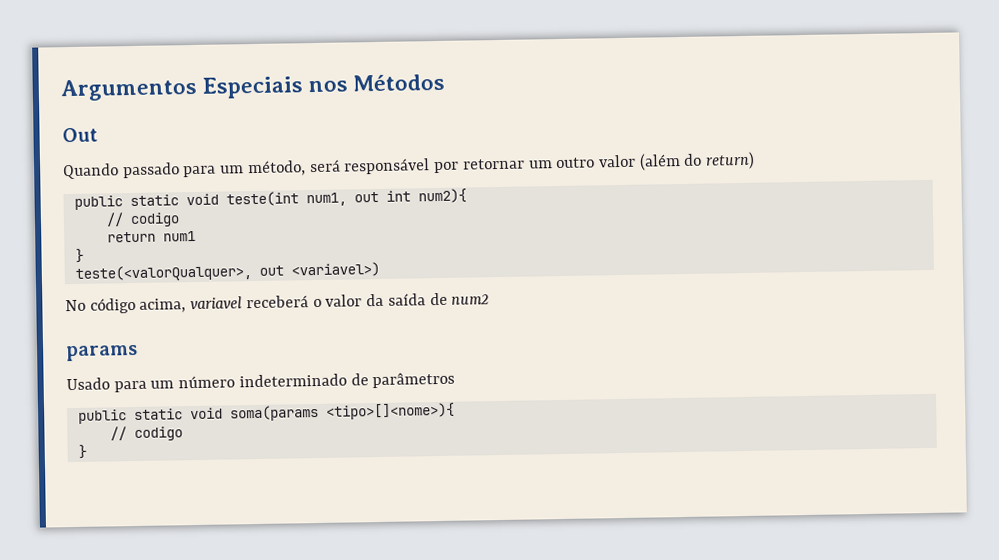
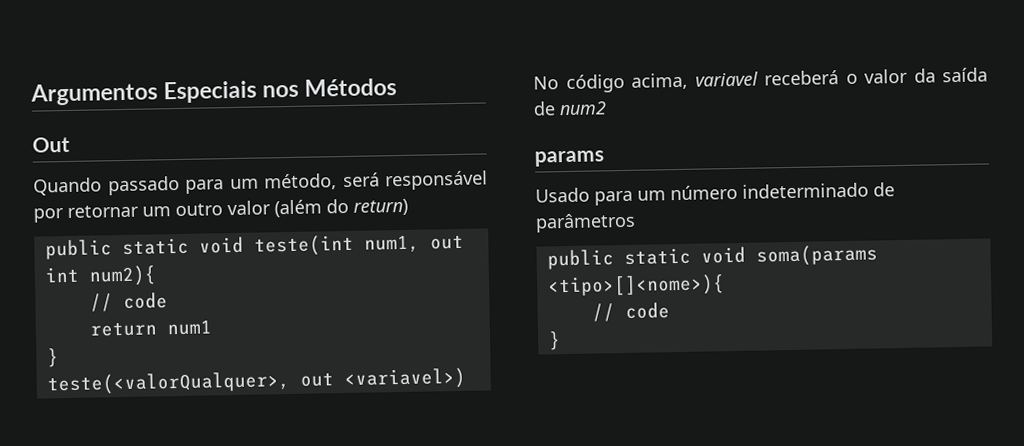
  public static void teste(int num1, out int num2){
- // codigo
+ // code
  public static void soma(params <tipo>[]<nome>){
- // codigo
+ // code

